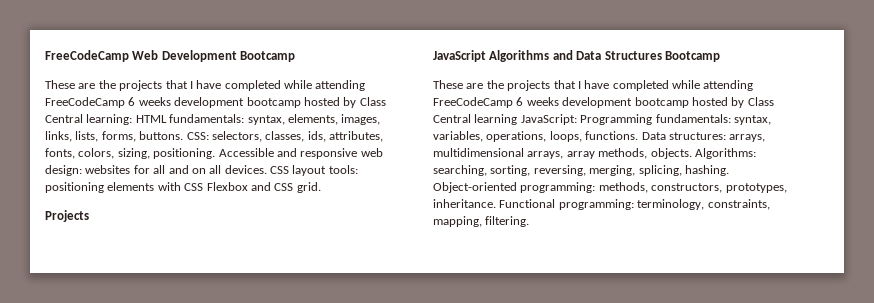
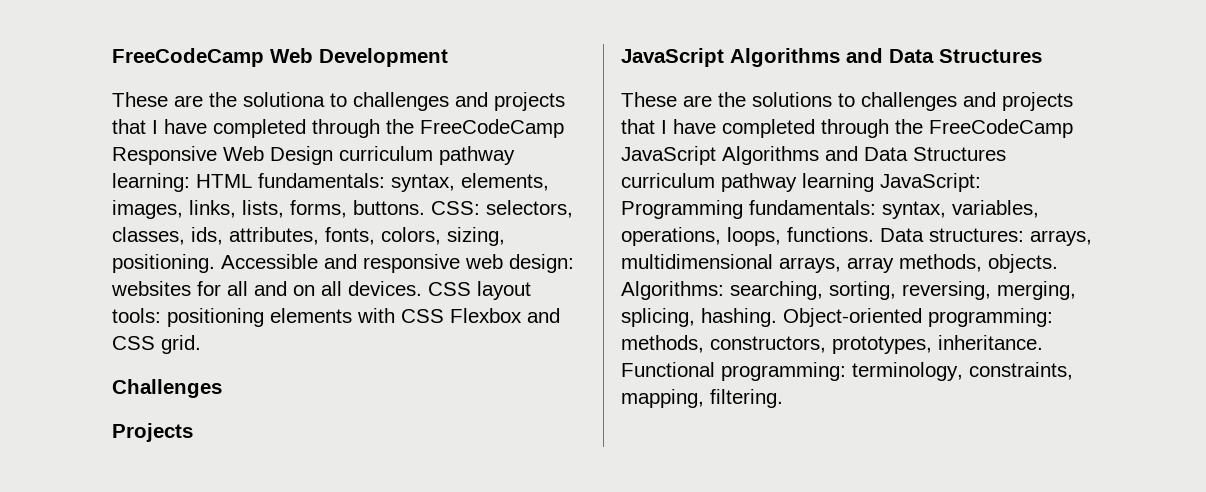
- FreeCodeCamp Web Development Bootcamp
- These are the projects that I have completed while attending FreeCodeCamp 6 weeks development bootcamp hosted by Class Central learning: HTML fundamentals: syntax, elements, images, links, lists, forms, buttons.
+ FreeCodeCamp Web Development
+ These are the solutiona to challenges and projects that I have completed through the FreeCodeCamp Responsive Web Design curriculum pathway learning: HTML fundamentals: syntax, elements, images, links, lists, forms, buttons.
+ Challenges
  Projects
- JavaScript Algorithms and Data Structures Bootcamp
- These are the projects that I have completed while attending FreeCodeCamp 6 weeks development bootcamp hosted by Class Central learning JavaScript: Programming fundamentals: syntax, variables, operations, loops, functions.
+ JavaScript Algorithms and Data Structures
+ These are the solutions to challenges and projects that I have completed through the FreeCodeCamp JavaScript Algorithms and Data Structures curriculum pathway learning JavaScript: Programming fundamentals: syntax, variables, operations, loops, functions.

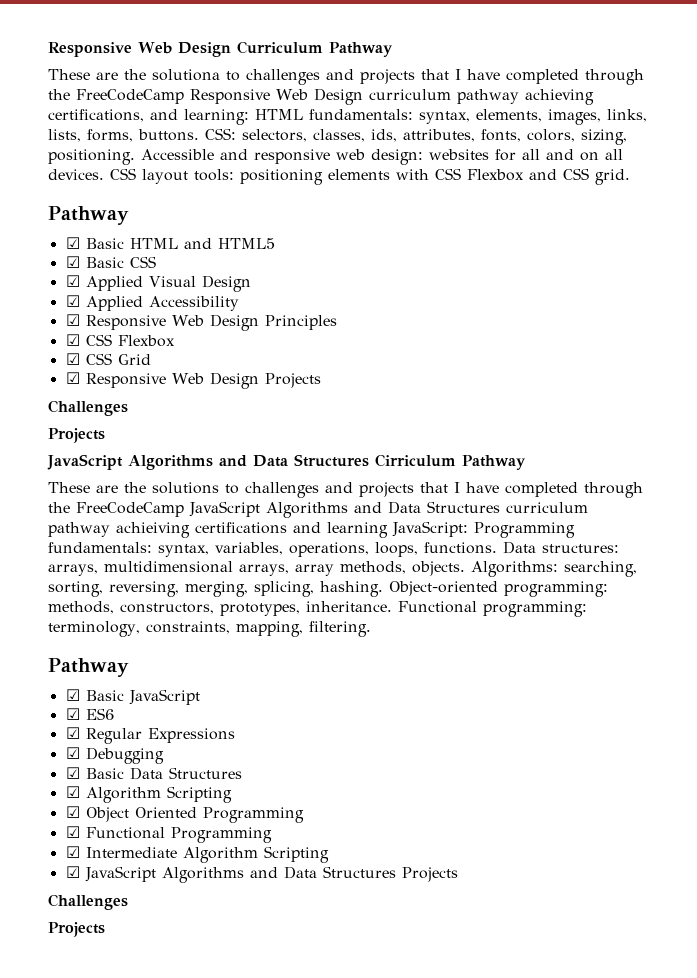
- FreeCodeCamp Web Development
+ Responsive Web Design Curriculum Pathway
- These are the solutiona to challenges and projects that I have completed through the FreeCodeCamp Responsive Web Design curriculum pathway learning: HTML fundamentals: syntax, elements, images, links, lists, forms, buttons.
+ These are the solutiona to challenges and projects that I have completed through the FreeCodeCamp Responsive Web Design curriculum pathway achieving certifications, and learning: HTML fundamentals: syntax, elements, images, links, lists, forms, buttons.
  CSS layout tools: positioning elements with CSS Flexbox and CSS grid.
+ Pathway
+ ☑ Basic HTML and HTML5
+ ☑ Basic CSS
+ ☑ Applied Visual Design
+ ☑ Applied Accessibility
+ ☑ Responsive Web Design Principles
+ ☑ CSS Flexbox
+ ☑ CSS Grid
+ ☑ Responsive Web Design Projects
  Challenges
  Projects
- JavaScript Algorithms and Data Structures
+ JavaScript Algorithms and Data Structures Cirriculum Pathway
- These are the solutions to challenges and projects that I have completed through the FreeCodeCamp JavaScript Algorithms and Data Structures curriculum pathway learning JavaScript: Programming fundamentals: syntax, variables, operations, loops, functions.
+ These are the solutions to challenges and projects that I have completed through the FreeCodeCamp JavaScript Algorithms and Data Structures curriculum pathway achieiving certifications and learning JavaScript: Programming fundamentals: syntax, variables, operations, loops, functions.
  Functional programming: terminology, constraints, mapping, filtering.
+ Pathway
+ ☑ Basic JavaScript
+ ☑ ES6
+ ☑ Regular Expressions
+ ☑ Debugging
+ ☑ Basic Data Structures
+ ☑ Algorithm Scripting
+ ☑ Object Oriented Programming
+ ☑ Functional Programming
+ ☑ Intermediate Algorithm Scripting
+ ☑ JavaScript Algorithms and Data Structures Projects
+ Challenges
+ Projects

